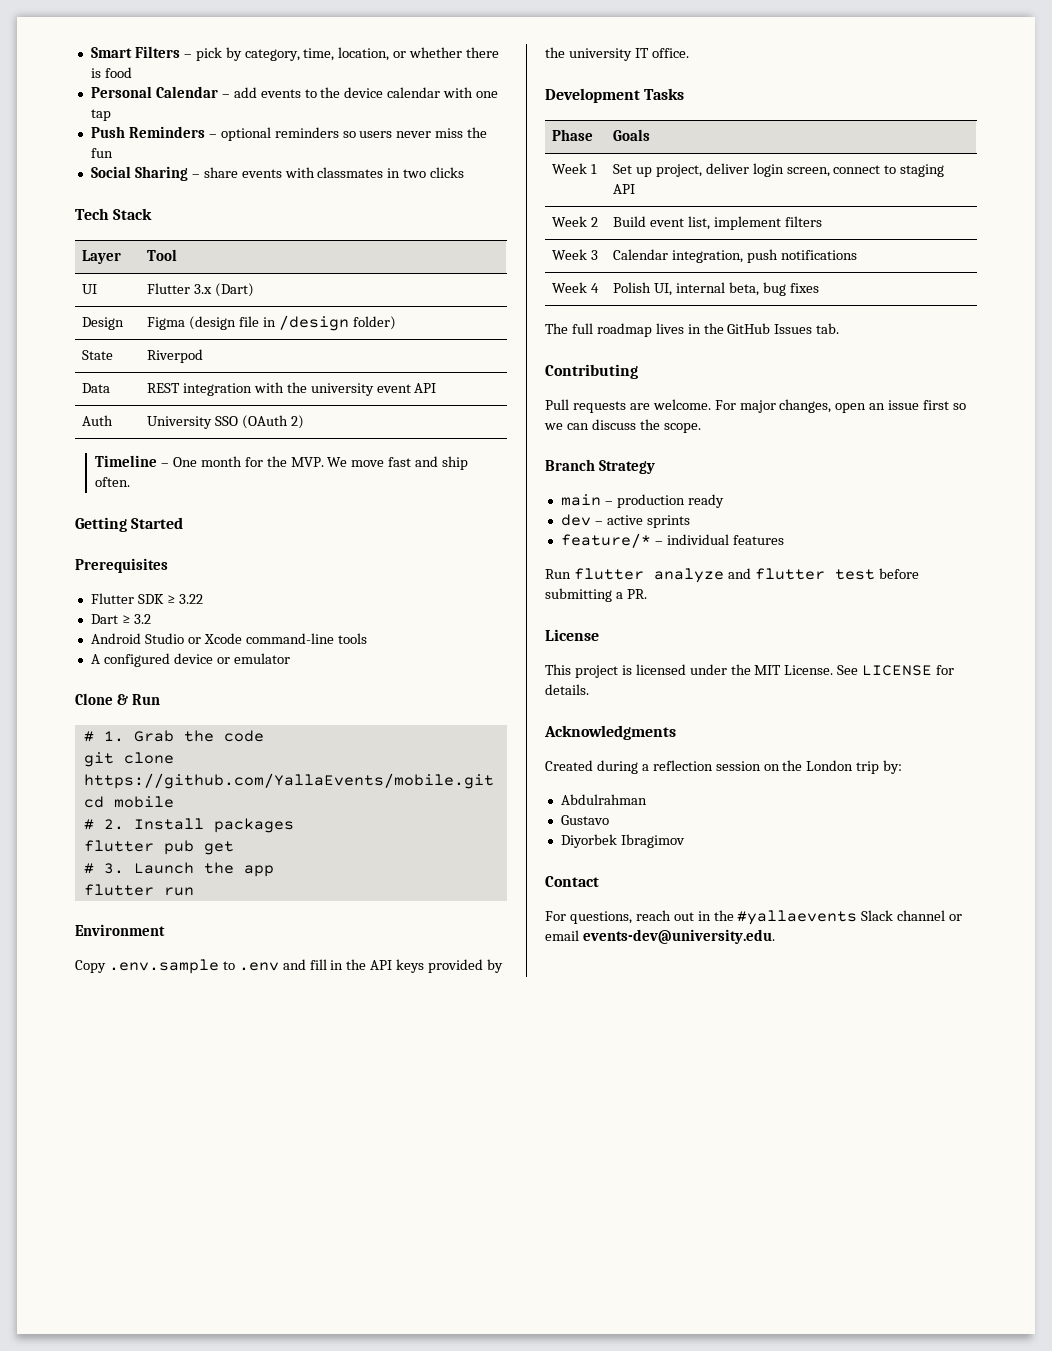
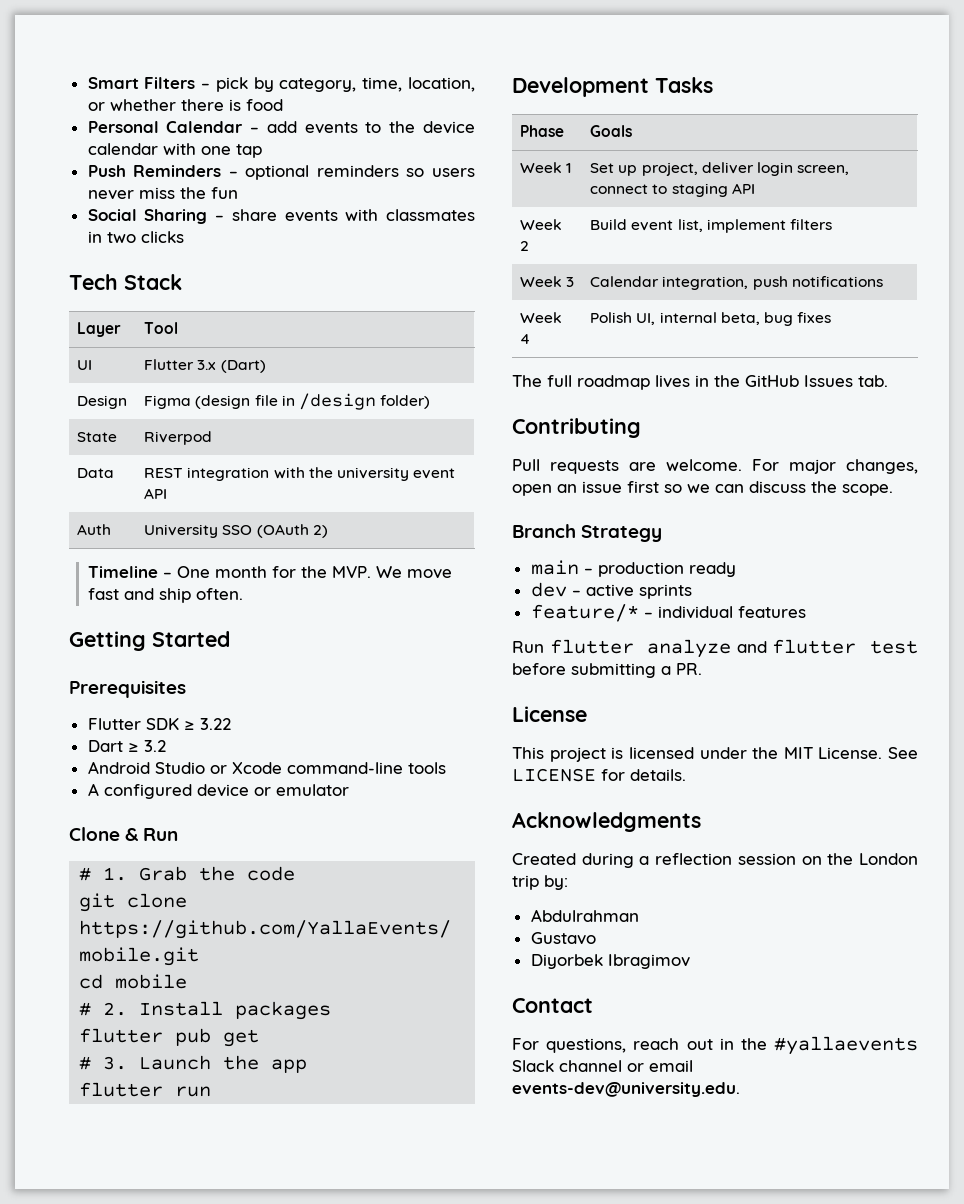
- Environment
- Copy .env.sample to .env and fill in the API keys provided by the university IT office.

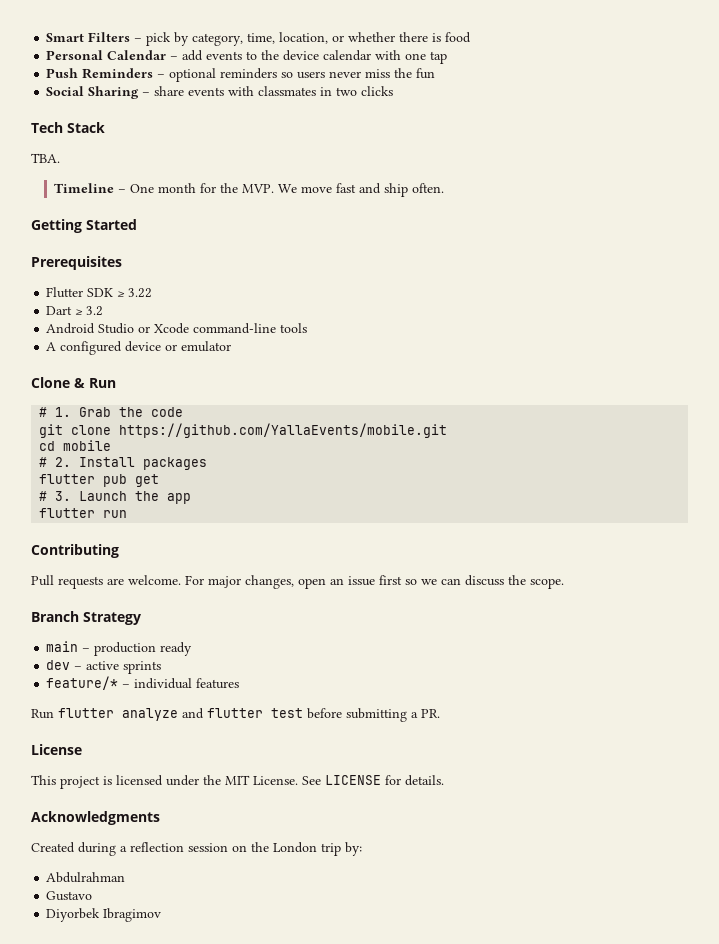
- Layer | Tool
- UI | Flutter 3.x (Dart)
- Design | Figma (design file in /design folder)
- State | Riverpod
- Data | REST integration with the university event API
- Auth | University SSO (OAuth 2)
+ TBA.
- Development Tasks
- Phase | Goals
- Week 1 | Set up project, deliver login screen, connect to staging API
- Week 2 | Build event list, implement filters
- Week 3 | Calendar integration, push notifications
- Week 4 | Polish UI, internal beta, bug fixes
- The full roadmap lives in the GitHub Issues tab.
- Contact
- For questions, reach out in the #yallaevents Slack channel or email events-dev@university.edu.

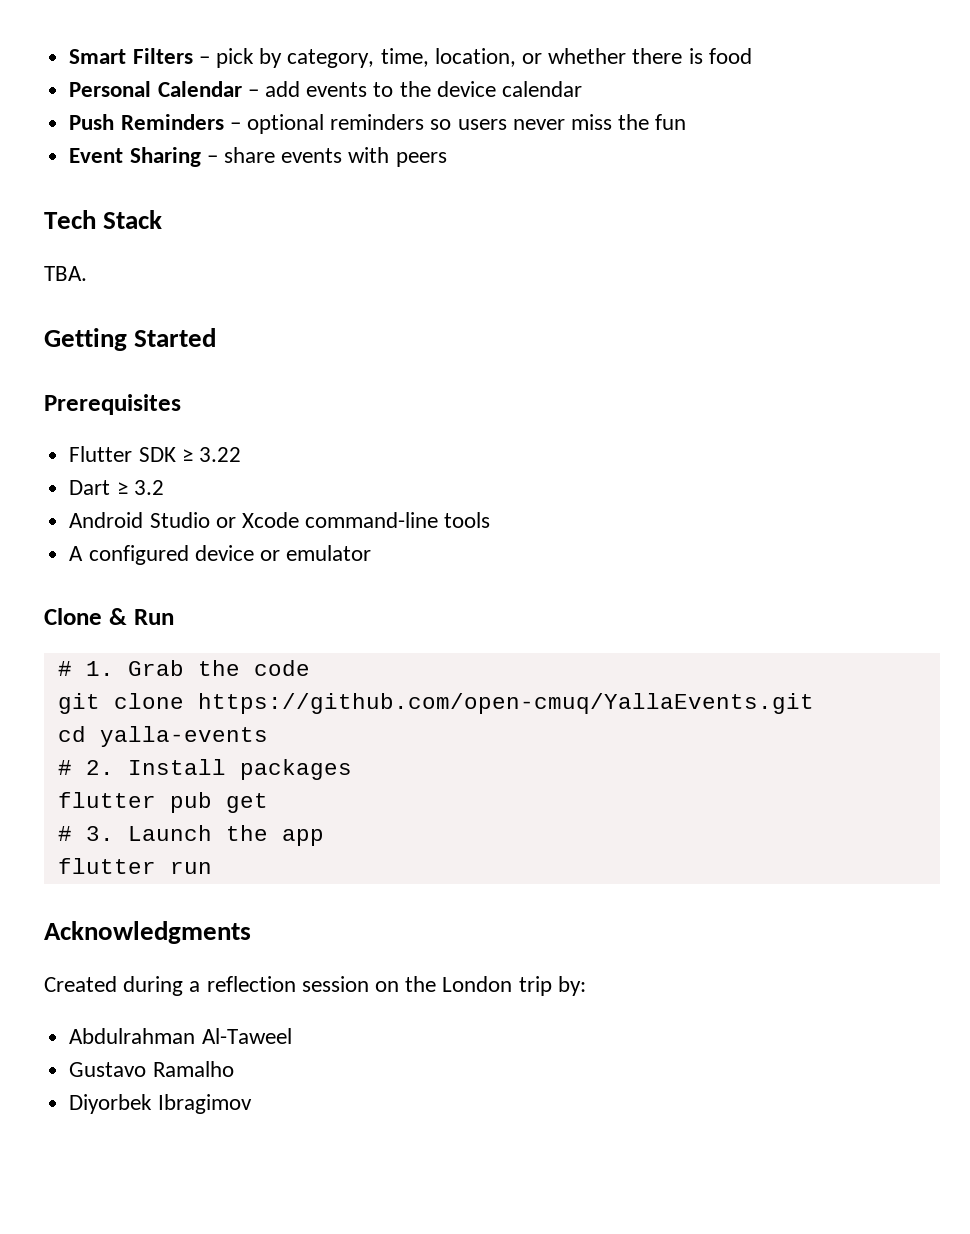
- Personal Calendar – add events to the device calendar with one tap
+ Personal Calendar – add events to the device calendar
- Social Sharing – share events with classmates in two clicks
+ Event Sharing – share events with peers
- Timeline – One month for the MVP. We move fast and ship often.
- git clone https://github.com/YallaEvents/mobile.git
+ git clone https://github.com/open-cmuq/YallaEvents.git
- cd mobile
+ cd yalla-events
- Contributing
- Pull requests are welcome. For major changes, open an issue first so we can discuss the scope.
- Branch Strategy
- main – production ready
- dev – active sprints
- feature/* – individual features
- Run flutter analyze and flutter test before submitting a PR.
- License
- This project is licensed under the MIT License. See LICENSE for details.
- Abdulrahman
+ Abdulrahman Al-Taweel
- Gustavo
+ Gustavo Ramalho

